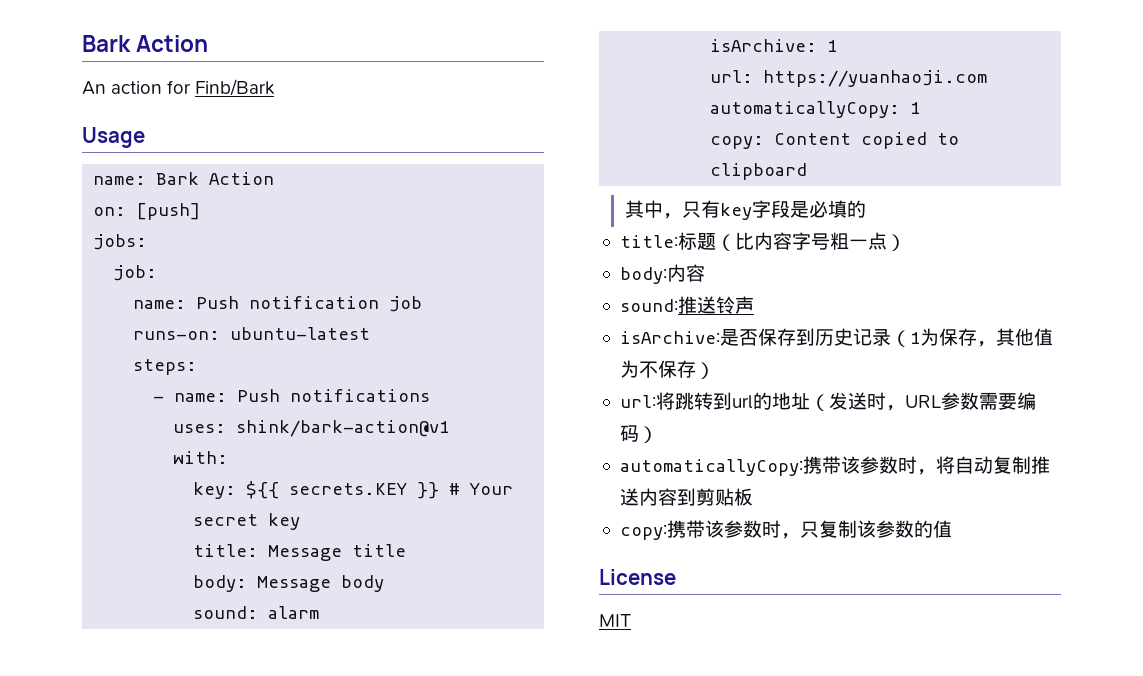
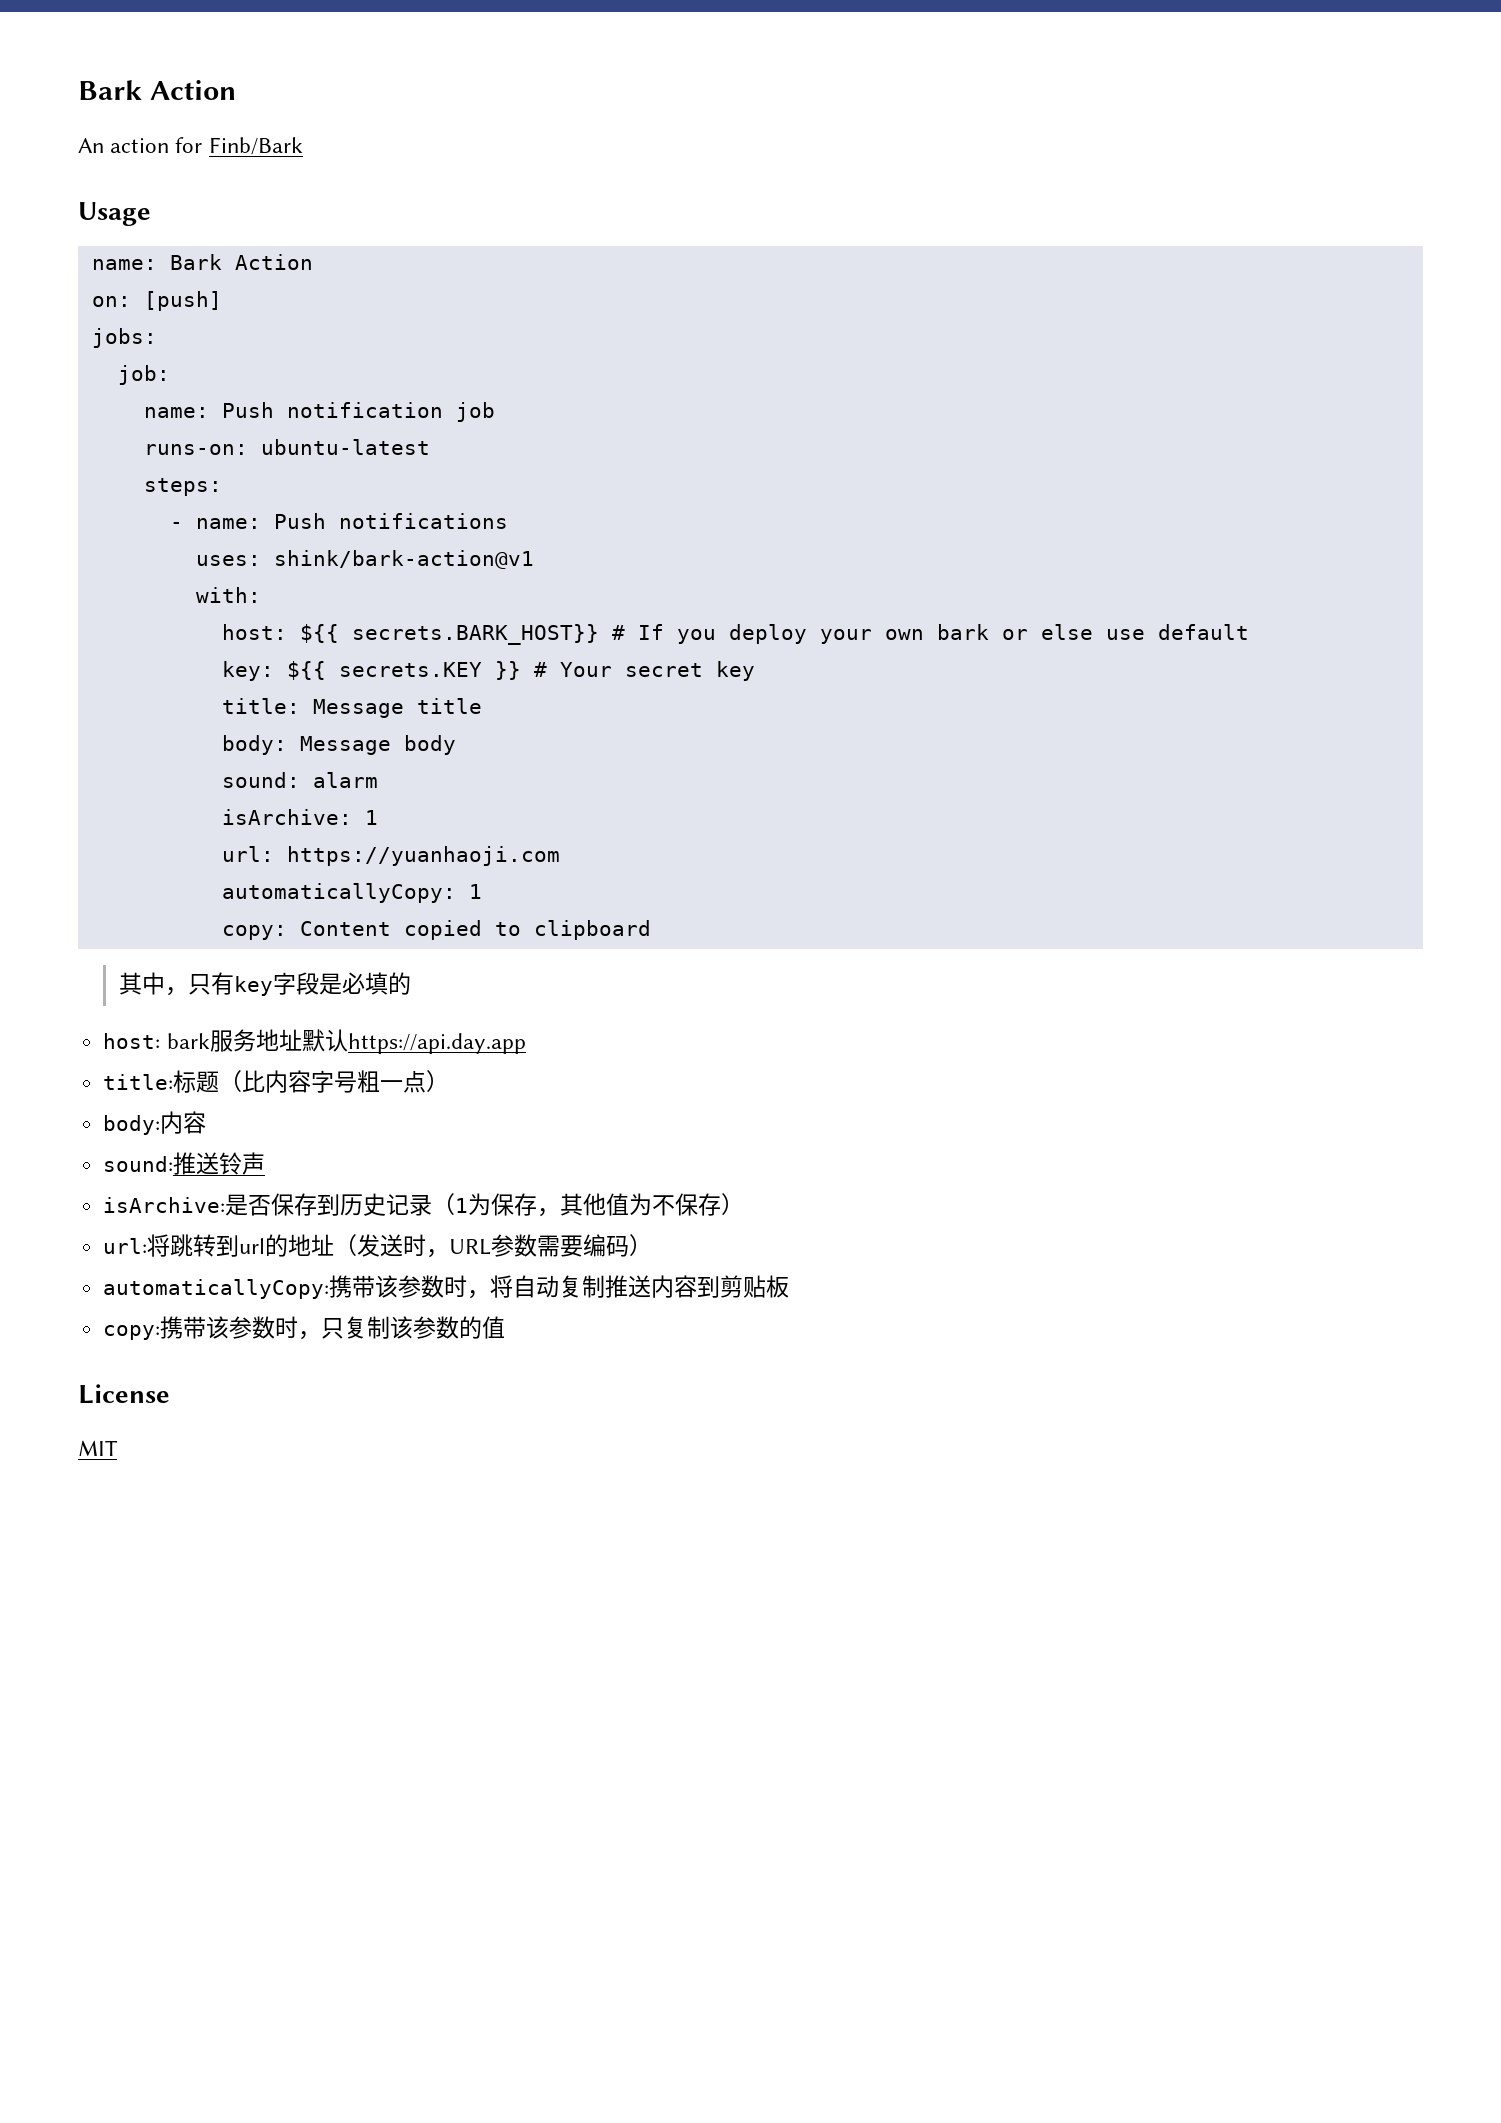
+ host: ${{ secrets.BARK_HOST}} # If you deploy your own bark or else use default
+ host: bark服务地址默认https://api.day.app

